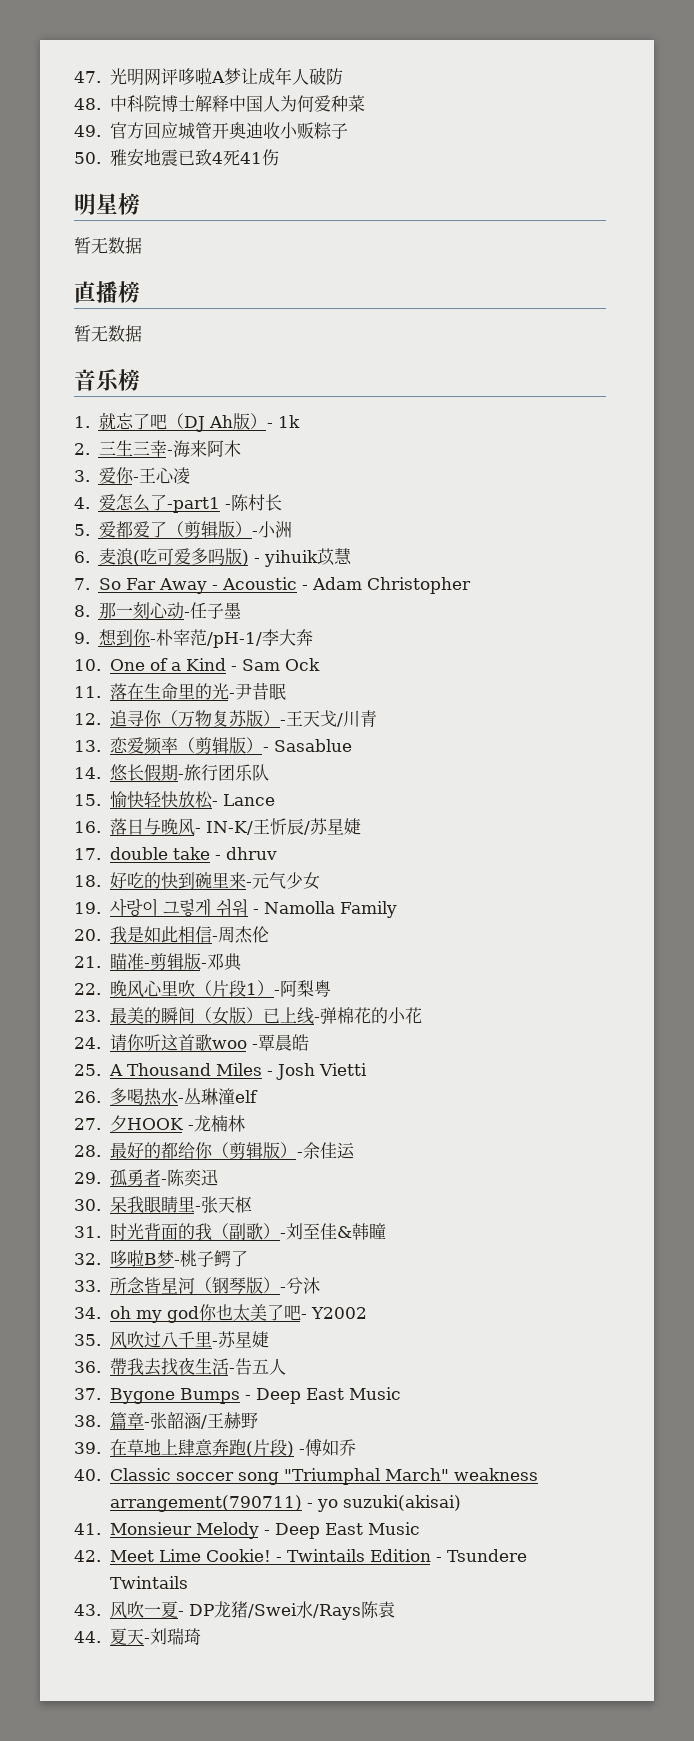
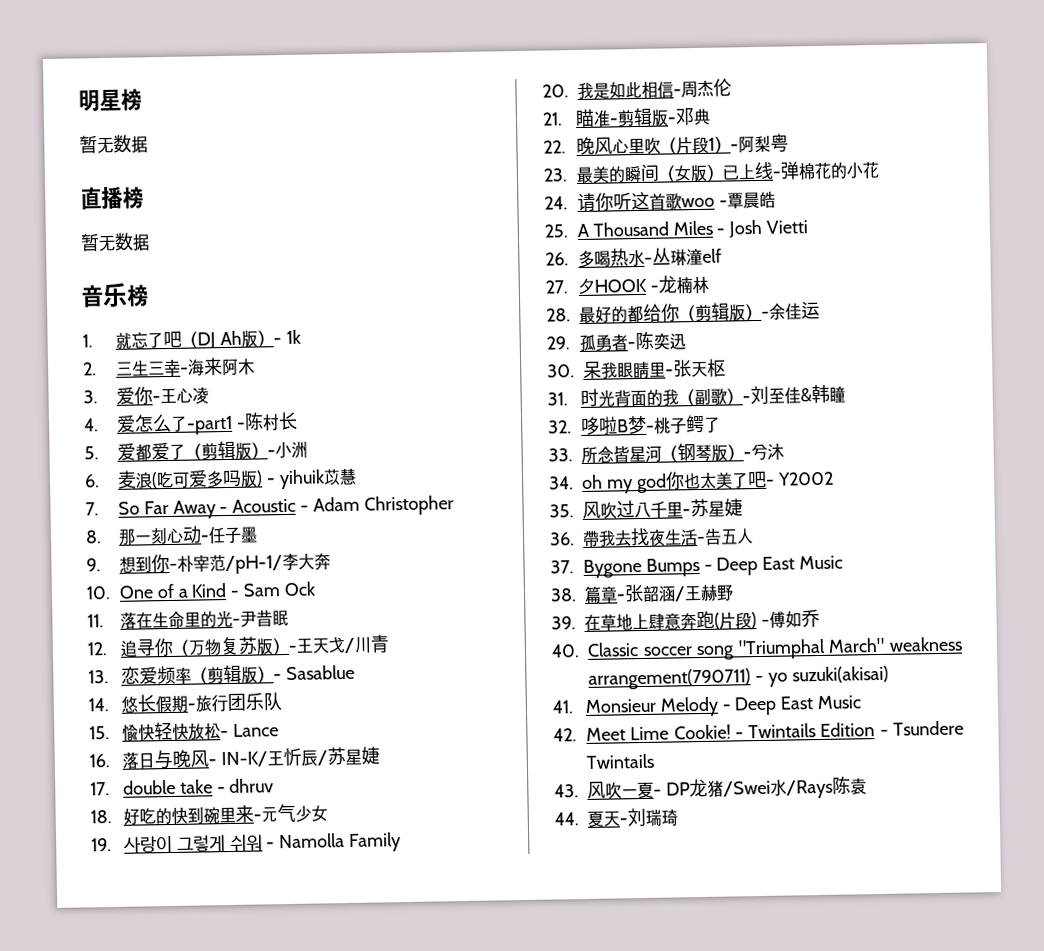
- 47.光明网评哆啦A梦让成年人破防
- 48.中科院博士解释中国人为何爱种菜
- 49.官方回应城管开奥迪收小贩粽子
- 50.雅安地震已致4死41伤

